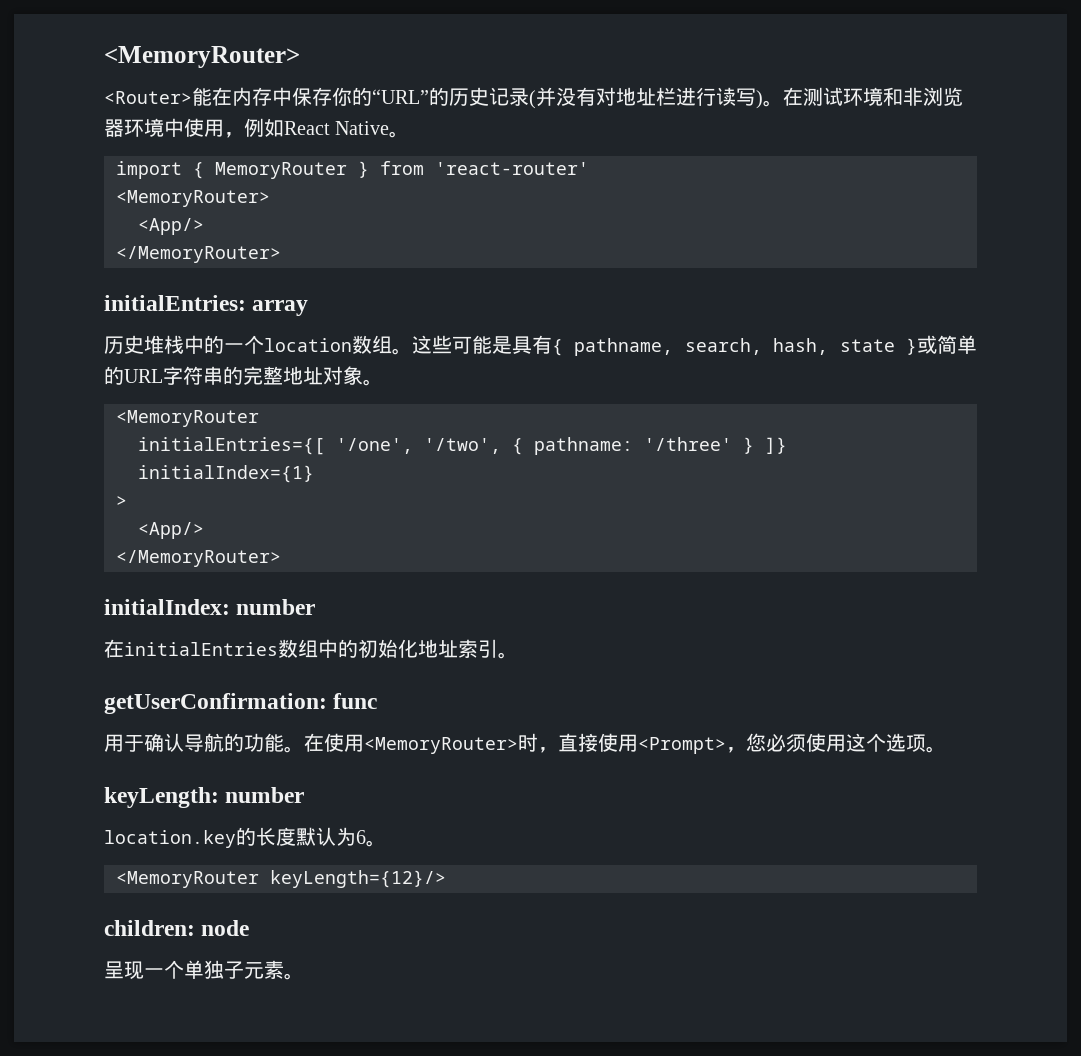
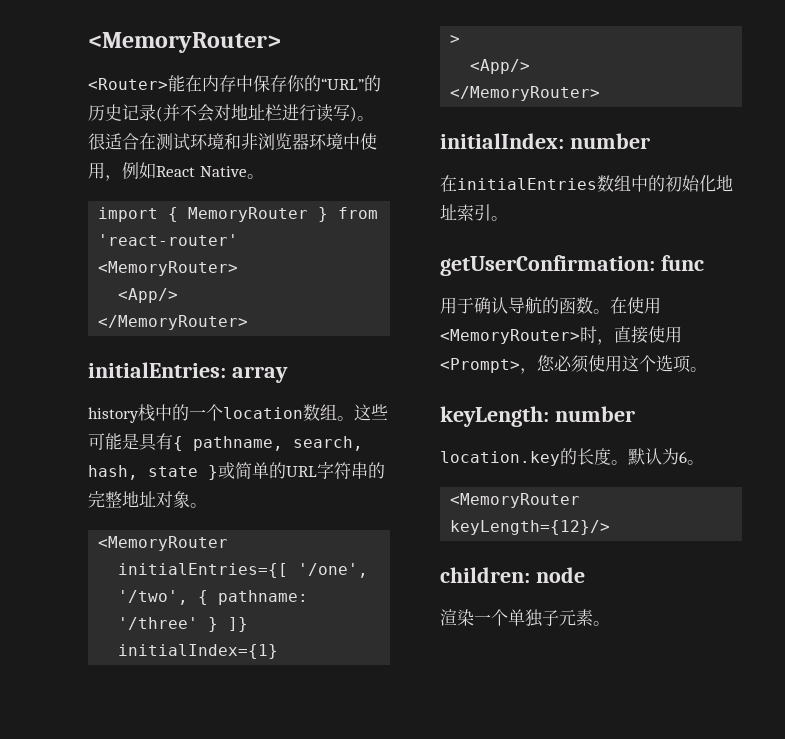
- <Router>能在内存中保存你的“URL”的历史记录(并没有对地址栏进行读写)。
+ <Router>能在内存中保存你的“URL”的历史记录(并不会对地址栏进行读写)。
- 在测试环境和非浏览器环境中使用，例如React Native。
+ 很适合在测试环境和非浏览器环境中使用，例如React Native。
- 历史堆栈中的一个location数组。
+ history栈中的一个location数组。
- 用于确认导航的功能。
+ 用于确认导航的函数。
- location.key的长度默认为6。
+ location.key的长度。默认为6。
- 呈现一个单独子元素。
+ 渲染一个单独子元素。

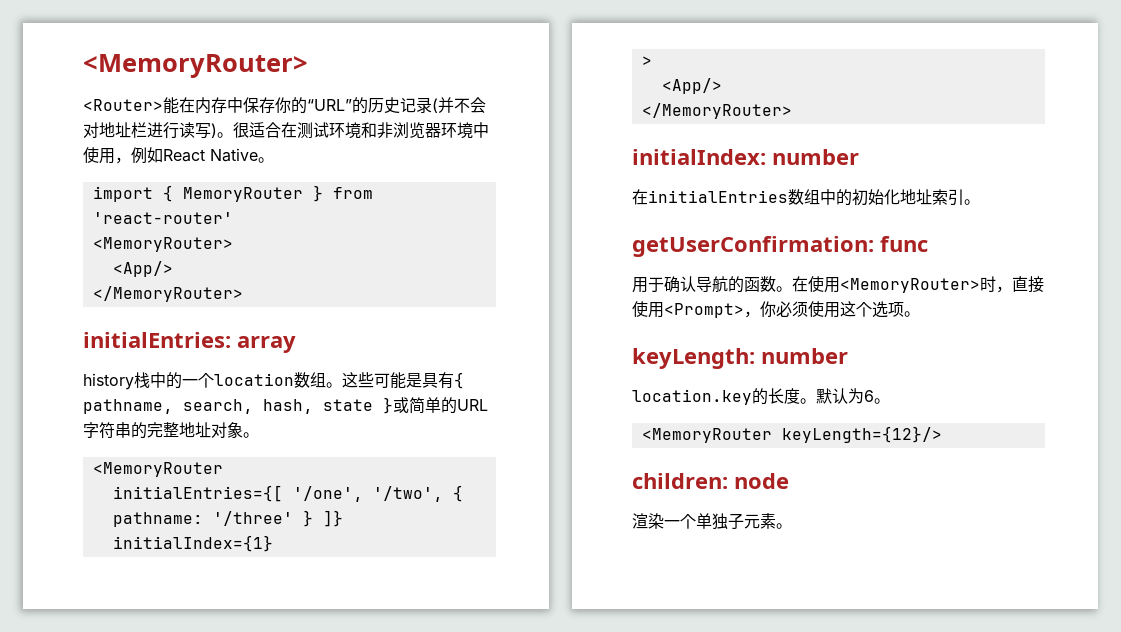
- 在使用<MemoryRouter>时，直接使用<Prompt>，您必须使用这个选项。
+ 在使用<MemoryRouter>时，直接使用<Prompt>，你必须使用这个选项。

